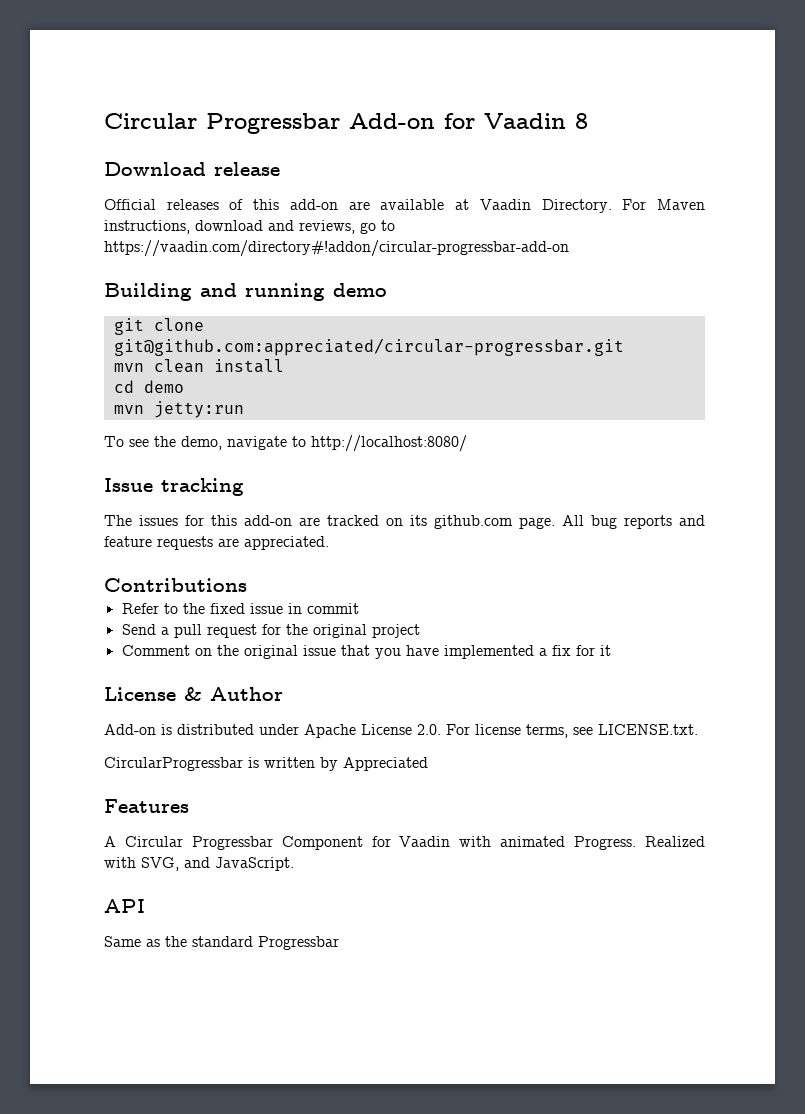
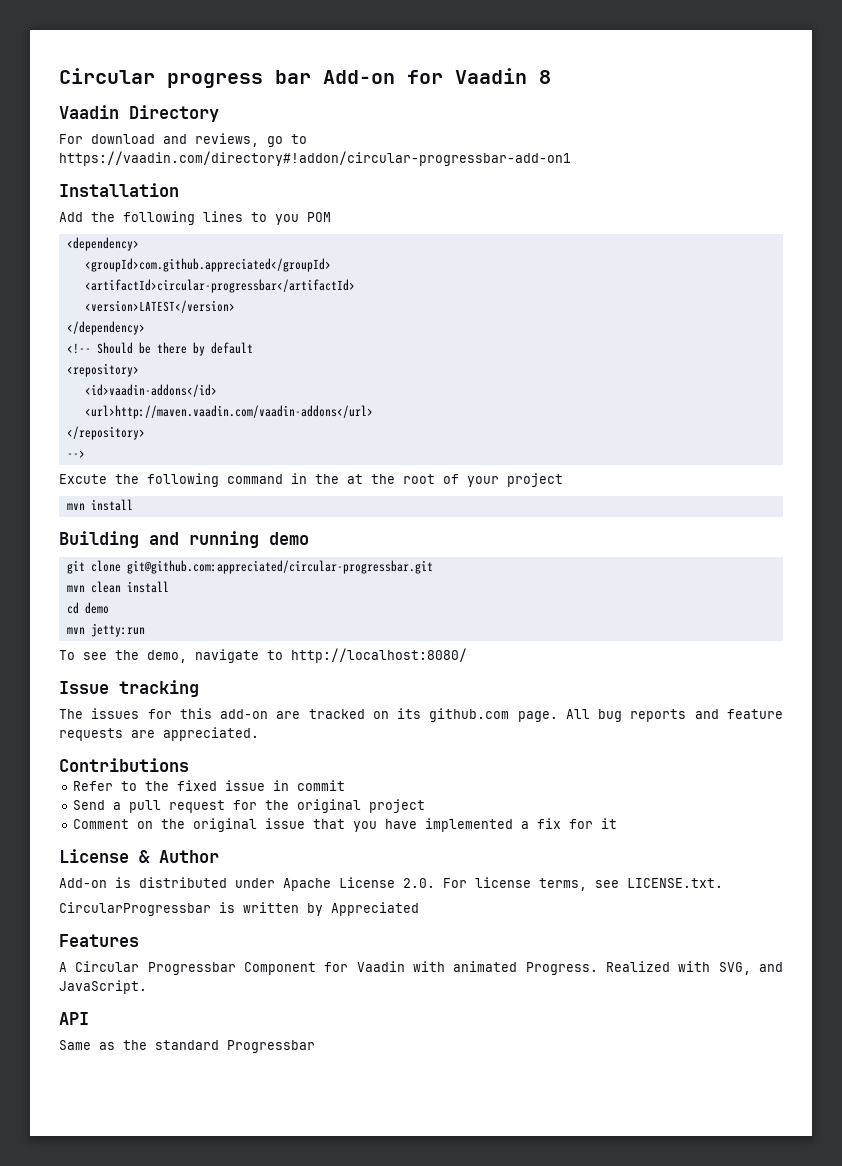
- Circular Progressbar Add-on for Vaadin 8
+ Circular progress bar Add-on for Vaadin 8
- Download release
- Official releases of this add-on are available at Vaadin Directory. For Maven instructions, download and reviews, go to https://vaadin.com/directory#!addon/circular-progressbar-add-on
+ Vaadin Directory
+ For download and reviews, go to https://vaadin.com/directory#!addon/circular-progressbar-add-on1
+ Installation
+ Add the following lines to you POM
+ <dependency>
+ <groupId>com.github.appreciated</groupId>
+ <artifactId>circular-progressbar</artifactId>
+ <version>LATEST</version>
+ </dependency>
+ <!-- Should be there by default
+ <repository>
+ <id>vaadin-addons</id>
+ <url>http://maven.vaadin.com/vaadin-addons</url>
+ </repository>
+ -->
+ Excute the following command in the at the root of your project
+ mvn install

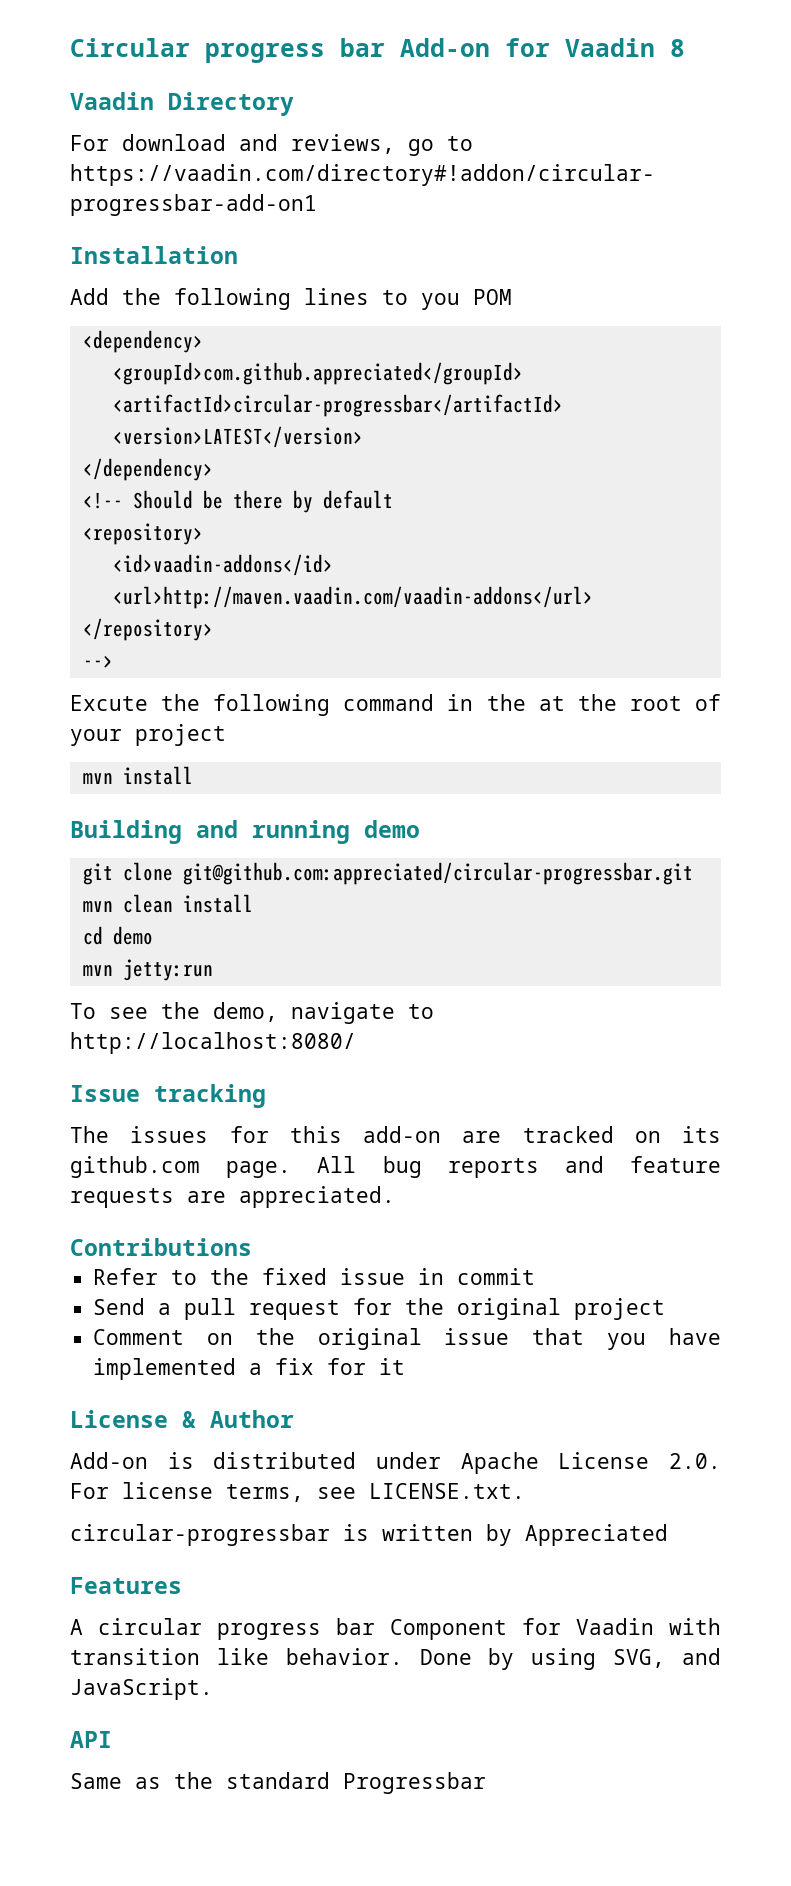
- CircularProgressbar is written by Appreciated
+ circular-progressbar is written by Appreciated
- A Circular Progressbar Component for Vaadin with animated Progress. Realized with SVG, and JavaScript.
+ A circular progress bar Component for Vaadin with transition like behavior. Done by using SVG, and JavaScript.

